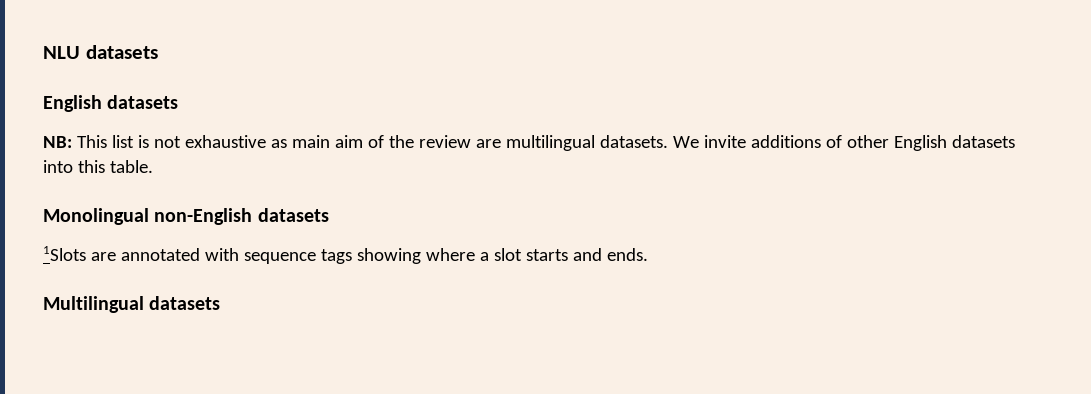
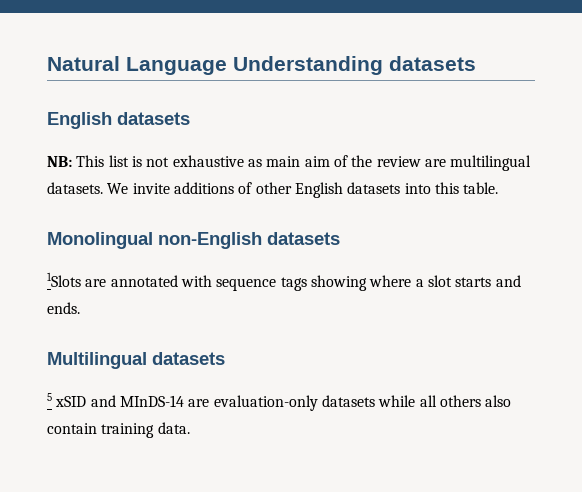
- NLU datasets
+ Natural Language Understanding datasets
+ 5 xSID and MInDS-14 are evaluation-only datasets while all others also contain training data.

